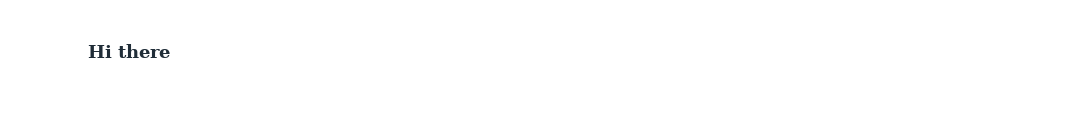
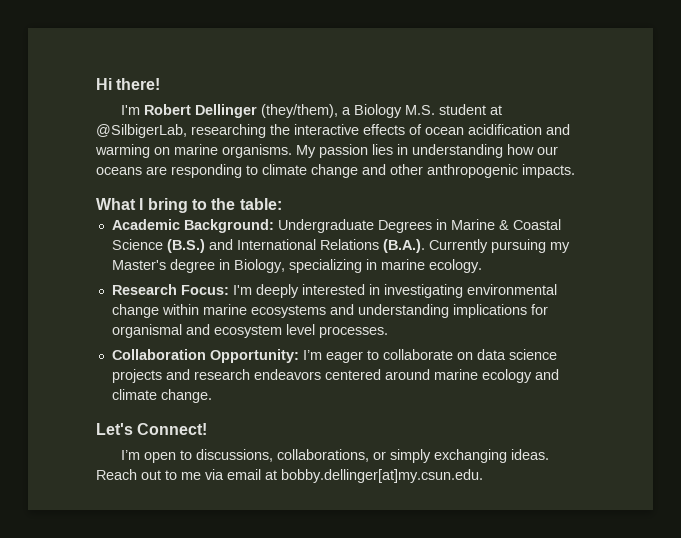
- Hi there
+ Hi there!
+ I'm Robert Dellinger (they/them), a Biology M.S. student at @SilbigerLab, researching the interactive effects of ocean acidification and warming on marine organisms. My passion lies in understanding how our oceans are responding to climate change and other anthropogenic impacts.
+ What I bring to the table:
+ Academic Background: Undergraduate Degrees in Marine & Coastal Science (B.S.) and International Relations (B.A.). Currently pursuing my Master's degree in Biology, specializing in marine ecology.
+ Research Focus: I'm deeply interested in investigating environmental change within marine ecosystems and understanding implications for organismal and ecosystem level processes.
+ Collaboration Opportunity: I’m eager to collaborate on data science projects and research endeavors centered around marine ecology and climate change.
+ Let's Connect!
+ I’m open to discussions, collaborations, or simply exchanging ideas. Reach out to me via email at bobby.dellinger[at]my.csun.edu.

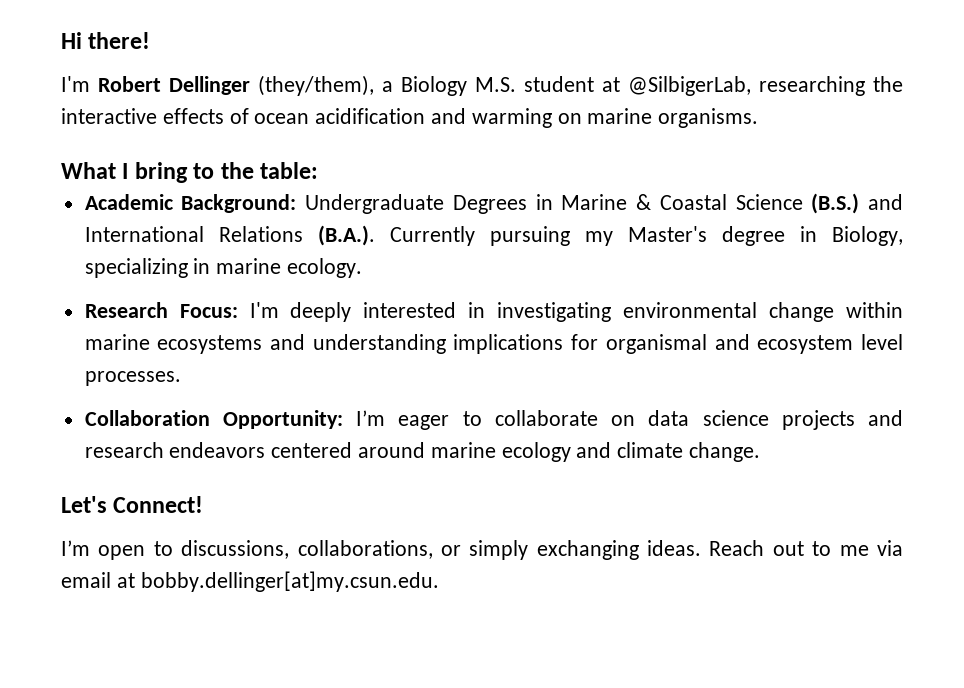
- My passion lies in understanding how our oceans are responding to climate change and other anthropogenic impacts.

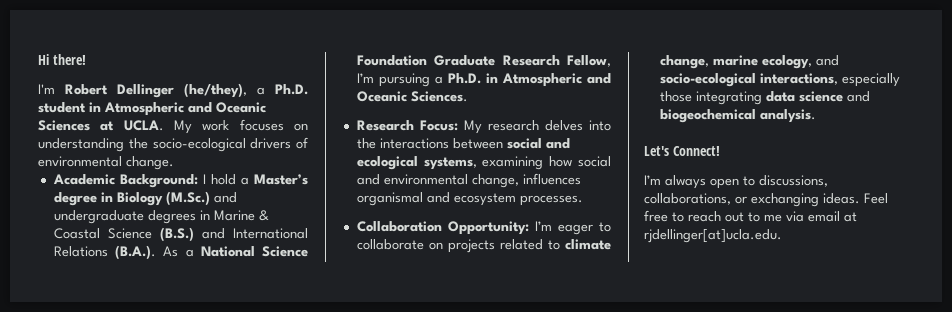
- I'm Robert Dellinger (they/them), a Biology M.S. student at @SilbigerLab, researching the interactive effects of ocean acidification and warming on marine organisms.
- What I bring to the table:
- Academic Background: Undergraduate Degrees in Marine & Coastal Science (B.S.) and International Relations (B.A.). Currently pursuing my Master's degree in Biology, specializing in marine ecology.
- Research Focus: I'm deeply interested in investigating environmental change within marine ecosystems and understanding implications for organismal and ecosystem level processes.
+ I'm Robert Dellinger (he/they), a Ph.D. student in Atmospheric and Oceanic Sciences at UCLA. My work focuses on understanding the socio-ecological drivers of environmental change.
+ Academic Background: I hold a Master’s degree in Biology (M.Sc.) and undergraduate degrees in Marine & Coastal Science (B.S.) and International Relations (B.A.). As a National Science Foundation Graduate Research Fellow, I’m pursuing a Ph.D. in Atmospheric and Oceanic Sciences.
+ Research Focus: My research delves into the interactions between social and ecological systems, examining how social and environmental change, influences organismal and ecosystem processes.
- Collaboration Opportunity: I’m eager to collaborate on data science projects and research endeavors centered around marine ecology and climate change.
+ Collaboration Opportunity: I’m eager to collaborate on projects related to climate change, marine ecology, and socio-ecological interactions, especially those integrating data science and biogeochemical analysis.
- I’m open to discussions, collaborations, or simply exchanging ideas.
+ I’m always open to discussions, collaborations, or exchanging ideas.
- Reach out to me via email at bobby.dellinger[at]my.csun.edu.
+ Feel free to reach out to me via email at rjdellinger[at]ucla.edu.

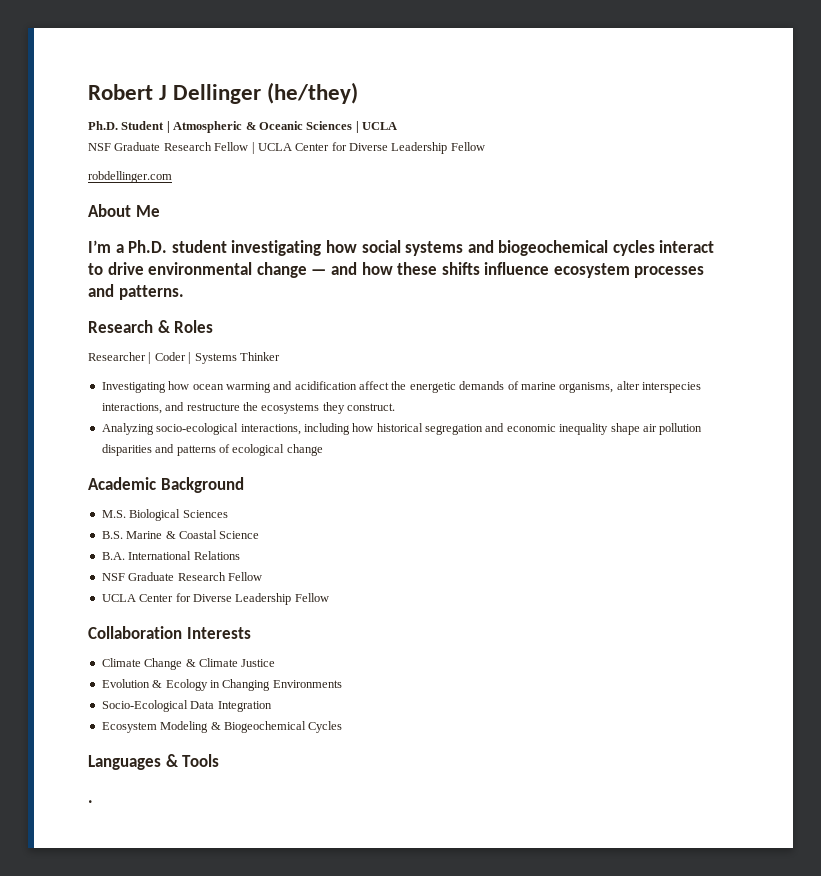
- Hi there!
- I'm Robert Dellinger (he/they), a Ph.D. student in Atmospheric and Oceanic Sciences at UCLA. My work focuses on understanding the socio-ecological drivers of environmental change.
- Academic Background: I hold a Master’s degree in Biology (M.Sc.) and undergraduate degrees in Marine & Coastal Science (B.S.) and International Relations (B.A.). As a National Science Foundation Graduate Research Fellow, I’m pursuing a Ph.D. in Atmospheric and Oceanic Sciences.
- Research Focus: My research delves into the interactions between social and ecological systems, examining how social and environmental change, influences organismal and ecosystem processes.
- Collaboration Opportunity: I’m eager to collaborate on projects related to climate change, marine ecology, and socio-ecological interactions, especially those integrating data science and biogeochemical analysis.
- Let's Connect!
- I’m always open to discussions, collaborations, or exchanging ideas. Feel free to reach out to me via email at rjdellinger[at]ucla.edu.
+ Robert J Dellinger (he/they)
+ Ph.D. Student | Atmospheric & Oceanic Sciences | UCLA
+ NSF Graduate Research Fellow | UCLA Center for Diverse Leadership Fellow
+ robdellinger.com
+ About Me
+ I’m a Ph.D. student investigating how social systems and biogeochemical cycles interact to drive environmental change — and how these shifts influence ecosystem processes and patterns.
+ Research & Roles
+ Researcher | Coder | Systems Thinker
+ Investigating how ocean warming and acidification affect the energetic demands of marine organisms, alter interspecies interactions, and restructure the ecosystems they construct.
+ Analyzing socio-ecological interactions, including how historical segregation and economic inequality shape air pollution disparities and patterns of ecological change
+ Academic Background
+ M.S. Biological Sciences
+ B.S. Marine & Coastal Science
+ B.A. International Relations
+ NSF Graduate Research Fellow
+ UCLA Center for Diverse Leadership Fellow
+ Collaboration Interests
+ Climate Change & Climate Justice
+ Evolution & Ecology in Changing Environments
+ Socio-Ecological Data Integration
+ Ecosystem Modeling & Biogeochemical Cycles
+ Languages & Tools
+ .

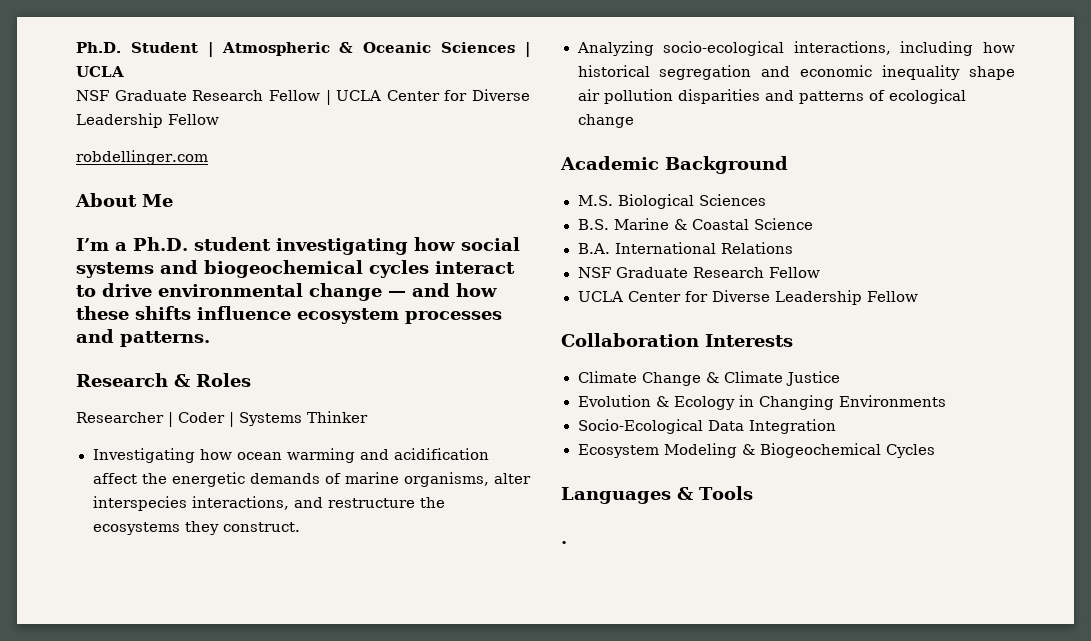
- Robert J Dellinger (he/they)

